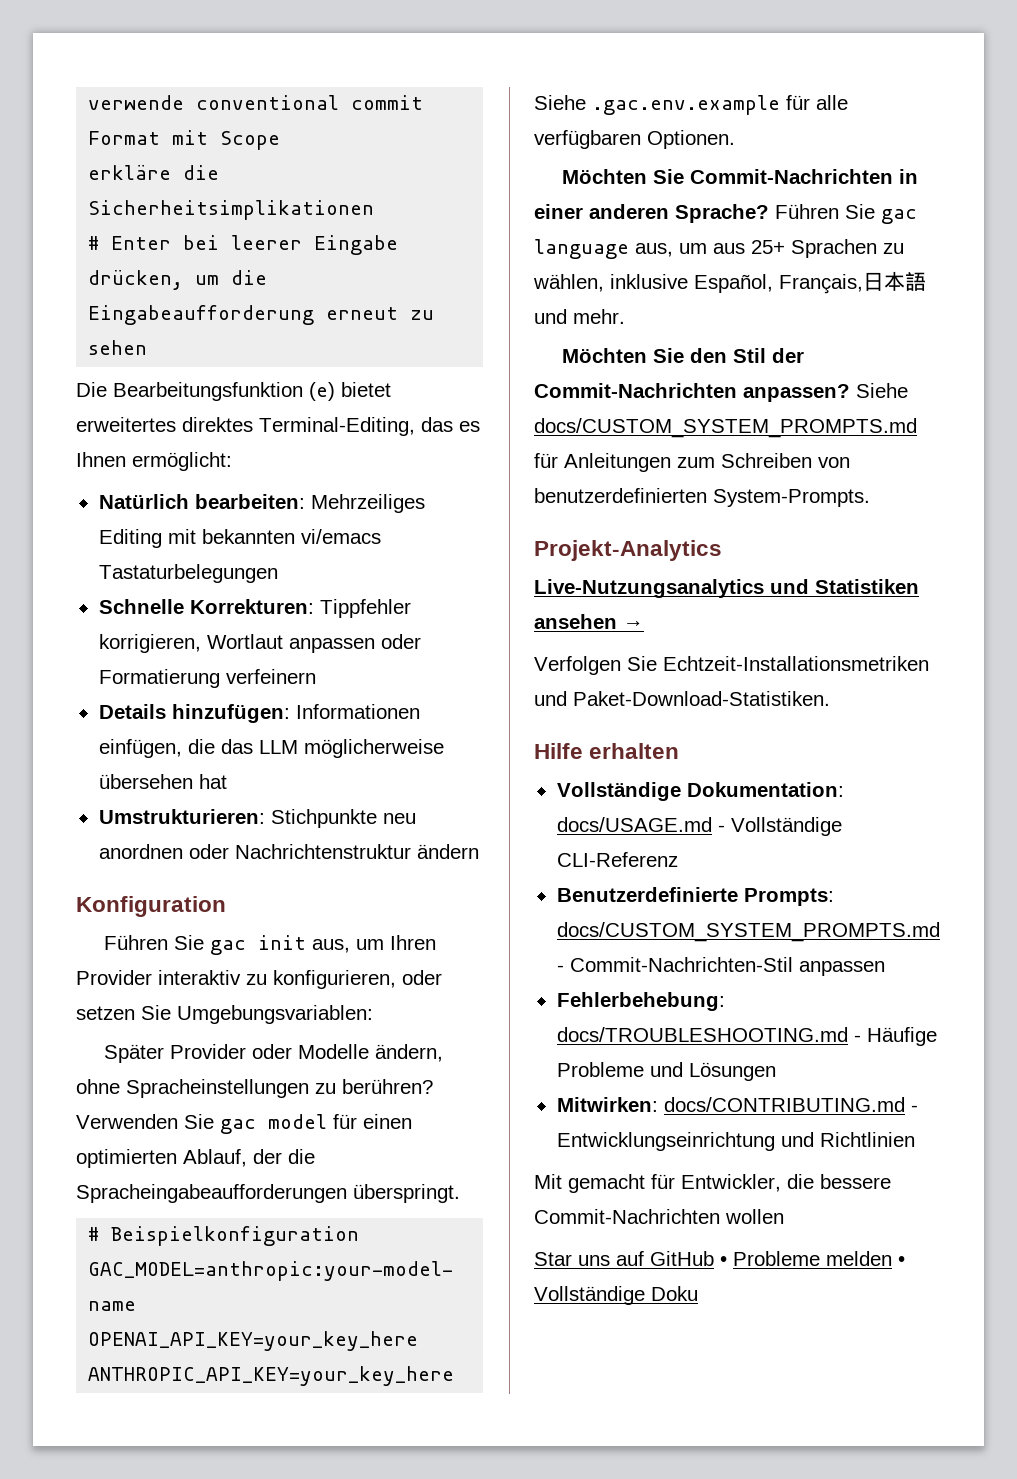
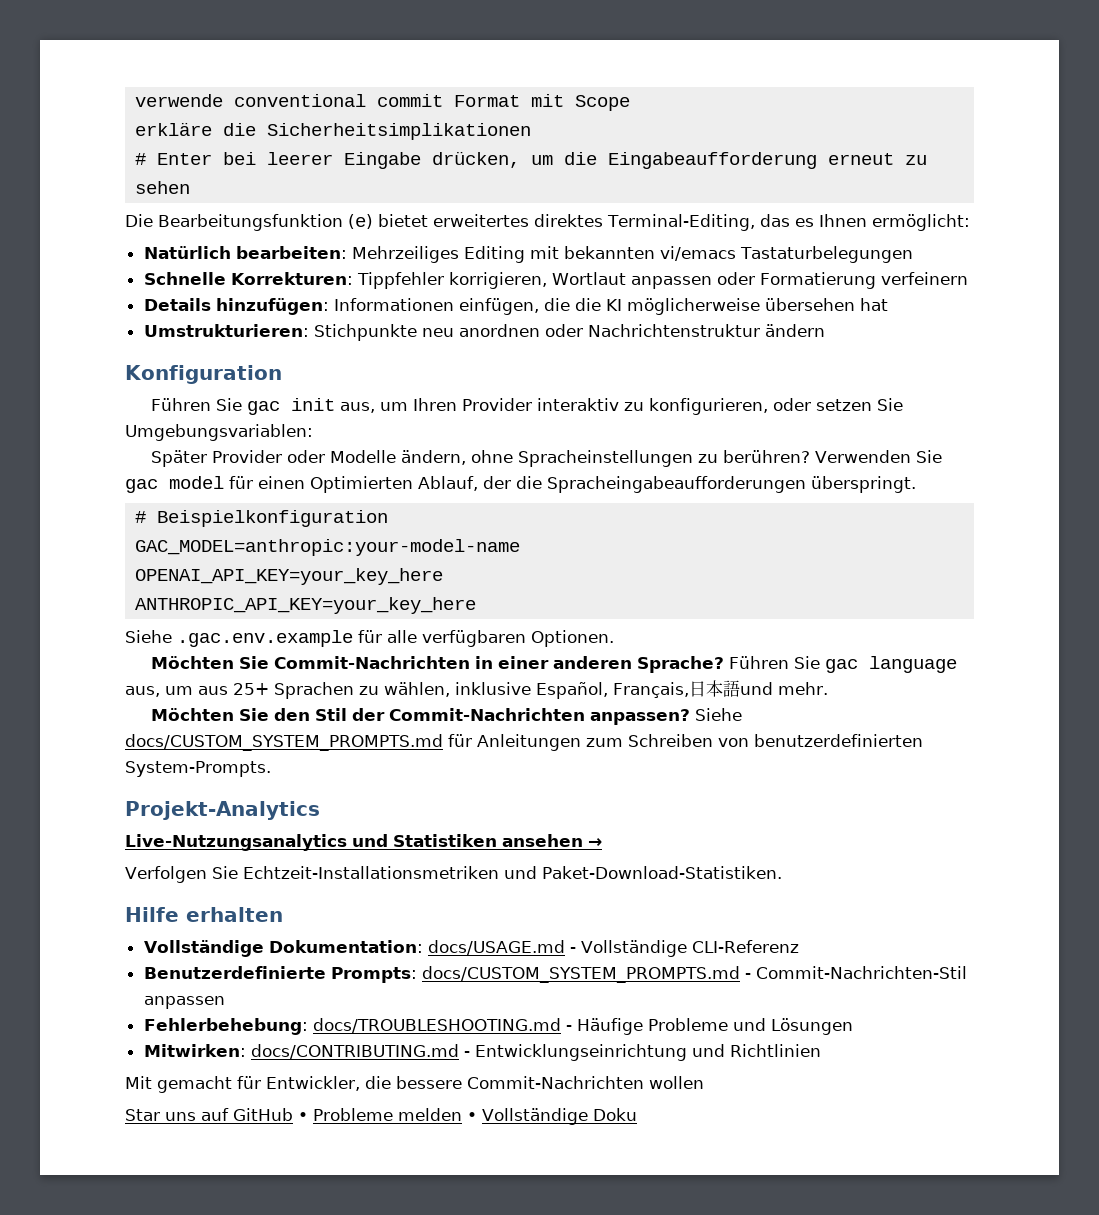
- Details hinzufügen: Informationen einfügen, die das LLM möglicherweise übersehen hat
+ Details hinzufügen: Informationen einfügen, die die KI möglicherweise übersehen hat
- Verwenden Sie gac model für einen optimierten Ablauf, der die Spracheingabeaufforderungen überspringt.
+ Verwenden Sie gac model für einen Optimierten Ablauf, der die Spracheingabeaufforderungen überspringt.

